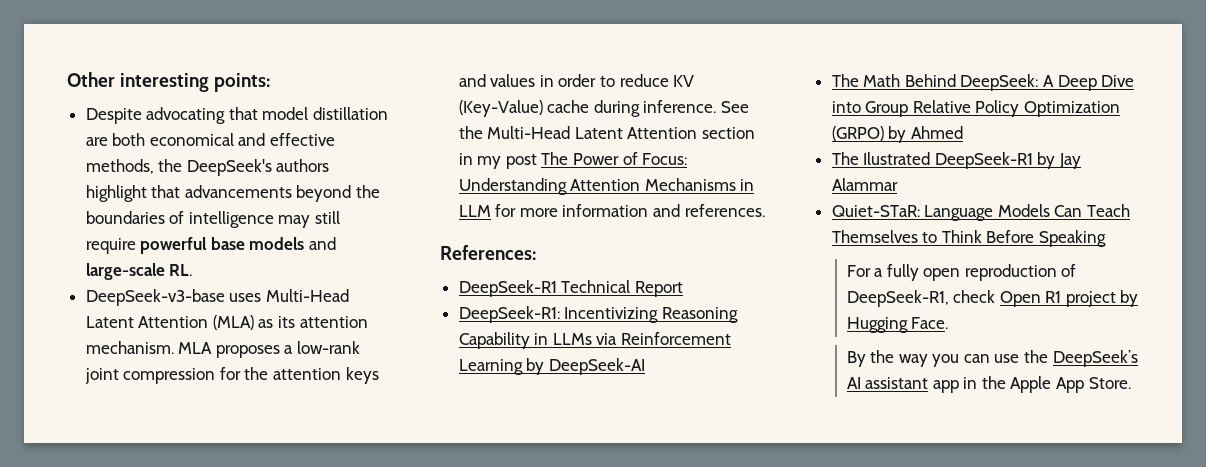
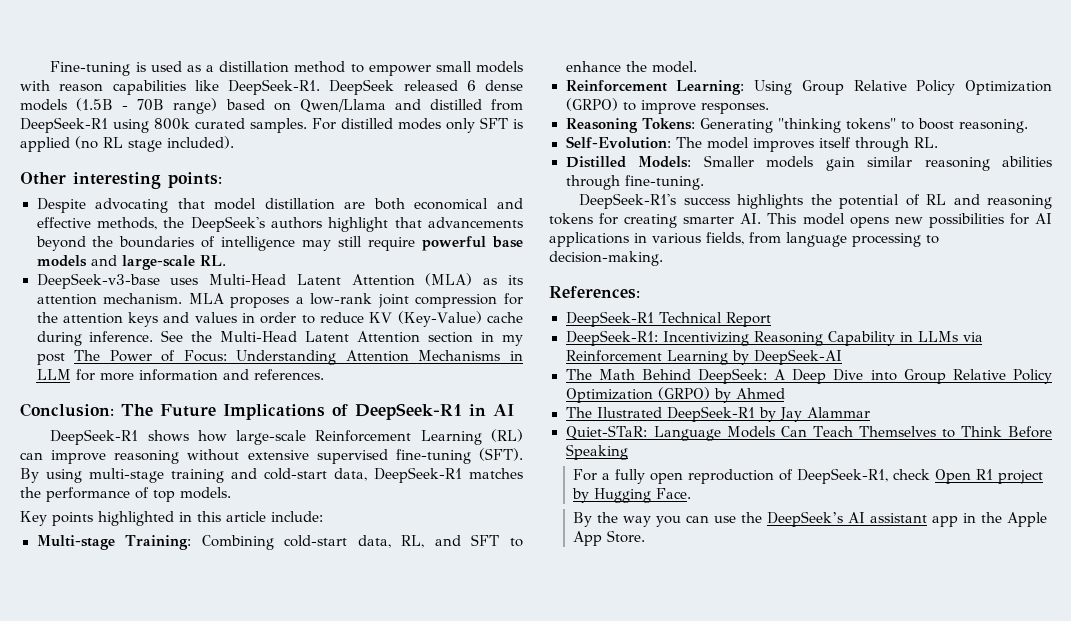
+ Fine-tuning is used as a distillation method to empower small models with reason capabilities like DeepSeek-R1. DeepSeek released 6 dense models (1.5B - 70B range) based on Qwen/Llama and distilled from DeepSeek-R1 using 800k curated samples. For distilled modes only SFT is applied (no RL stage included).
+ Conclusion: The Future Implications of DeepSeek-R1 in AI
+ DeepSeek-R1 shows how large-scale Reinforcement Learning (RL) can improve reasoning without extensive supervised fine-tuning (SFT). By using multi-stage training and cold-start data, DeepSeek-R1 matches the performance of top models.
+ Key points highlighted in this article include:
+ Multi-stage Training: Combining cold-start data, RL, and SFT to enhance the model.
+ Reinforcement Learning: Using Group Relative Policy Optimization (GRPO) to improve responses.
+ Reasoning Tokens: Generating "thinking tokens" to boost reasoning.
+ Self-Evolution: The model improves itself through RL.
+ Distilled Models: Smaller models gain similar reasoning abilities through fine-tuning.
+ DeepSeek-R1's success highlights the potential of RL and reasoning tokens for creating smarter AI. This model opens new possibilities for AI applications in various fields, from language processing to decision-making.

